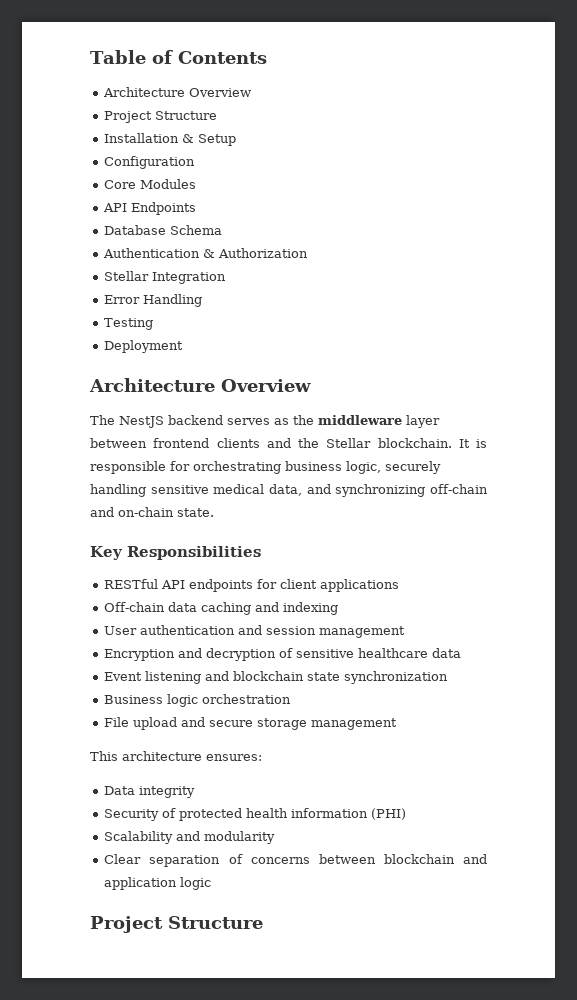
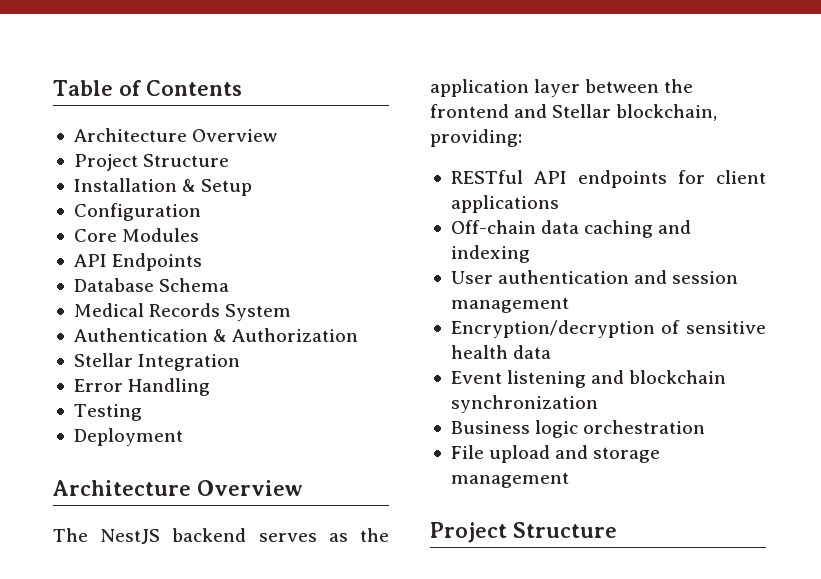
+ Medical Records System
- The NestJS backend serves as the middleware layer between frontend clients and the Stellar blockchain. It is responsible for orchestrating business logic, securely handling sensitive medical data, and synchronizing off-chain and on-chain state.
- Key Responsibilities
+ The NestJS backend serves as the application layer between the frontend and Stellar blockchain, providing:
- Encryption and decryption of sensitive healthcare data
+ Encryption/decryption of sensitive health data
- Event listening and blockchain state synchronization
+ Event listening and blockchain synchronization
- File upload and secure storage management
+ File upload and storage management
- This architecture ensures:
- Data integrity
- Security of protected health information (PHI)
- Scalability and modularity
- Clear separation of concerns between blockchain and application logic

